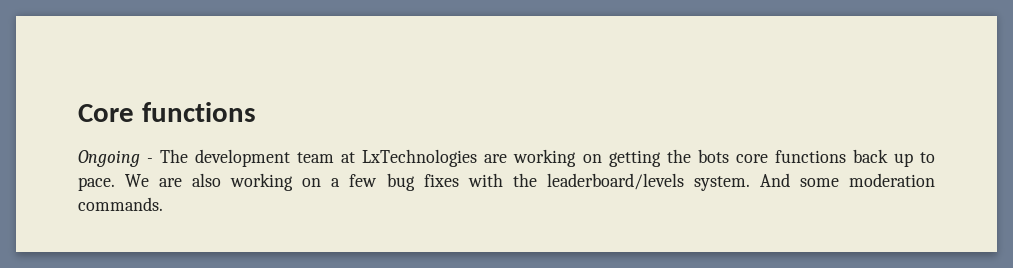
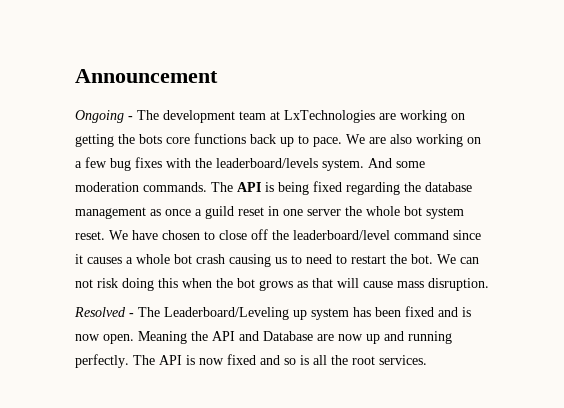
- Core functions
+ Announcement
+ The API is being fixed regarding the database management as once a guild reset in one server the whole bot system reset. We have chosen to close off the leaderboard/level command since it causes a whole bot crash causing us to need to restart the bot. We can not risk doing this when the bot grows as that will cause mass disruption.
+ Resolved - The Leaderboard/Leveling up system has been fixed and is now open. Meaning the API and Database are now up and running perfectly. The API is now fixed and so is all the root services.

